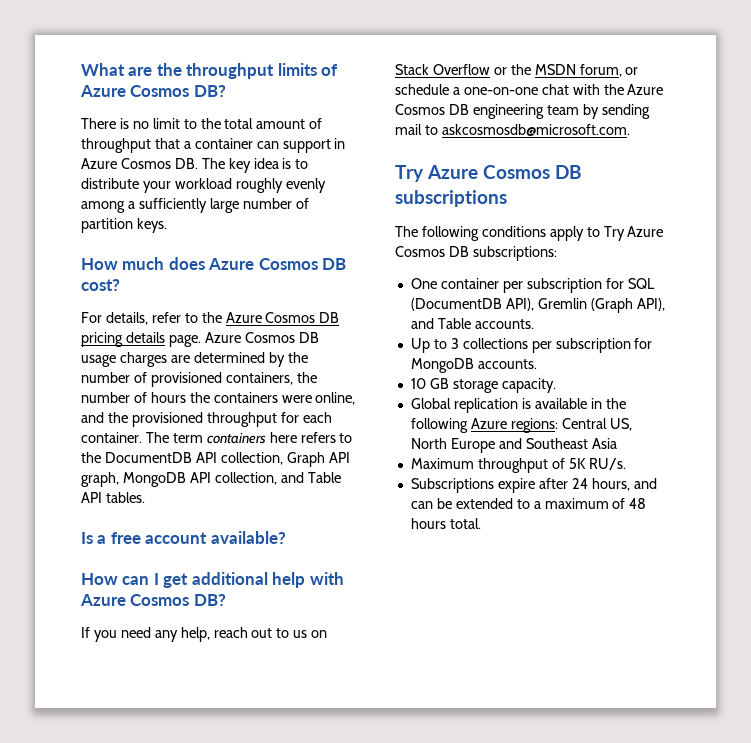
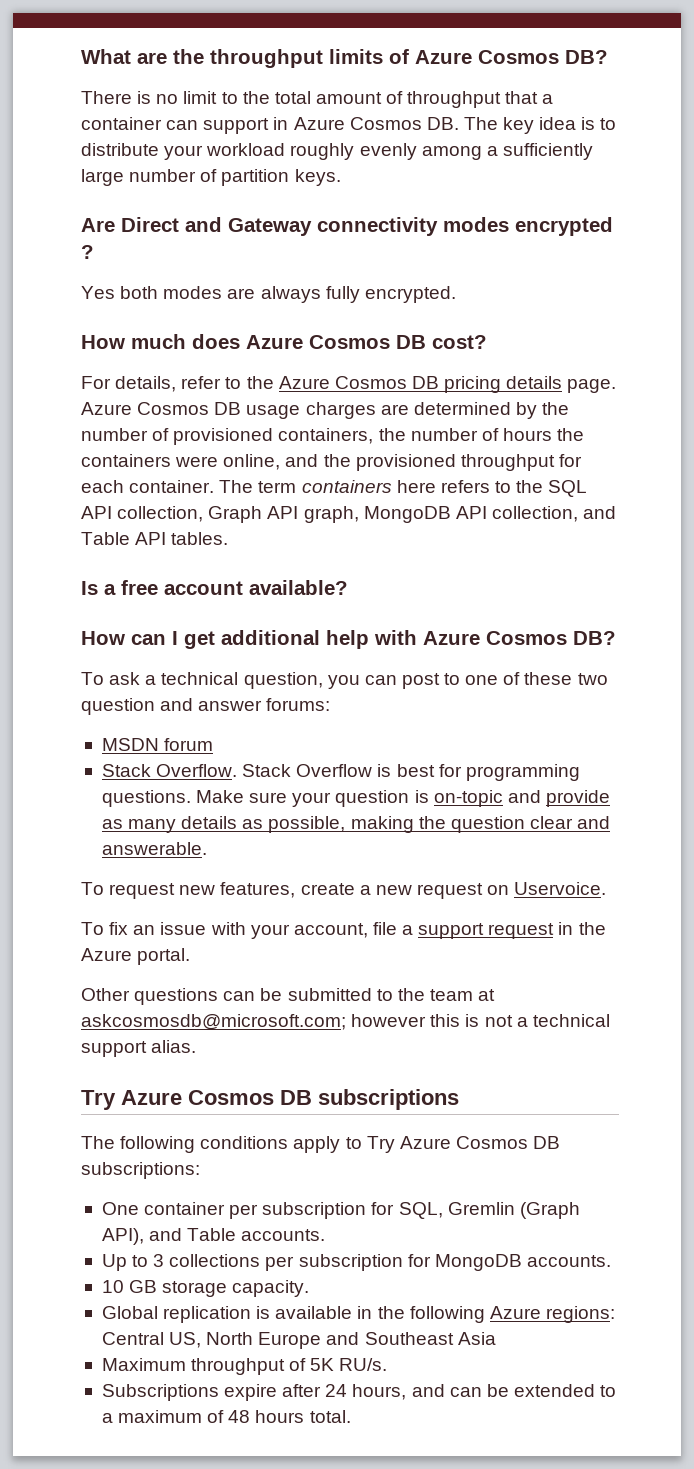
+ Are Direct and Gateway connectivity modes encrypted ?
+ Yes both modes are always fully encrypted.
- The term containers here refers to the DocumentDB API collection, Graph API graph, MongoDB API collection, and Table API tables.
+ The term containers here refers to the SQL API collection, Graph API graph, MongoDB API collection, and Table API tables.
- If you need any help, reach out to us on Stack Overflow or the MSDN forum, or schedule a one-on-one chat with the Azure Cosmos DB engineering team by sending mail to askcosmosdb@microsoft.com.
+ To ask a technical question, you can post to one of these two question and answer forums:
+ MSDN forum
+ Stack Overflow. Stack Overflow is best for programming questions. Make sure your question is on-topic and provide as many details as possible, making the question clear and answerable.
+ To request new features, create a new request on Uservoice.
+ To fix an issue with your account, file a support request in the Azure portal.
+ Other questions can be submitted to the team at askcosmosdb@microsoft.com; however this is not a technical support alias.
- One container per subscription for SQL (DocumentDB API), Gremlin (Graph API), and Table accounts.
+ One container per subscription for SQL, Gremlin (Graph API), and Table accounts.

